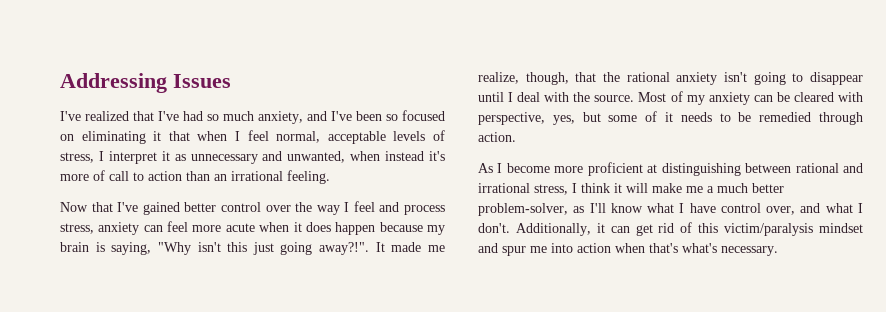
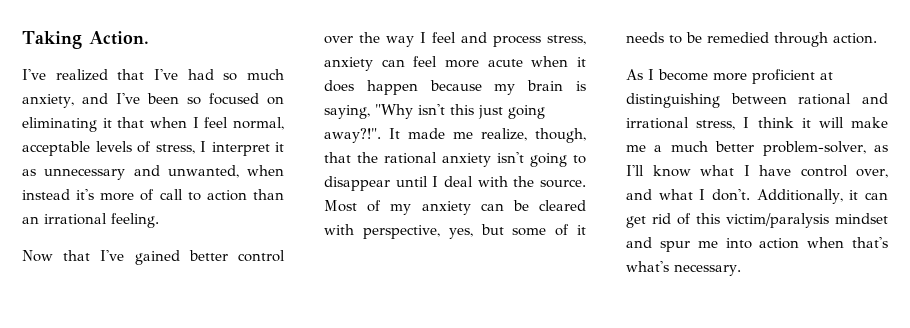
- Addressing Issues
+ Taking Action.

